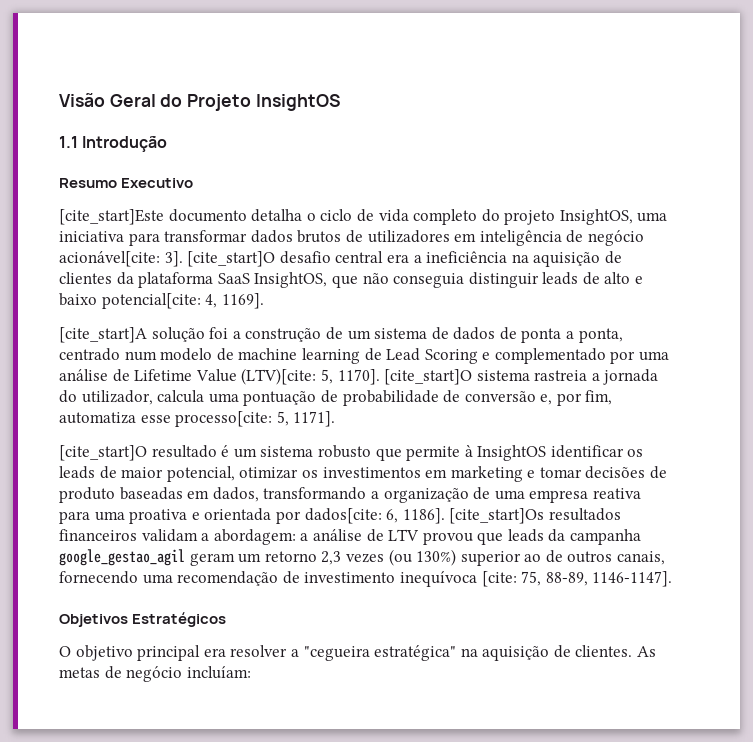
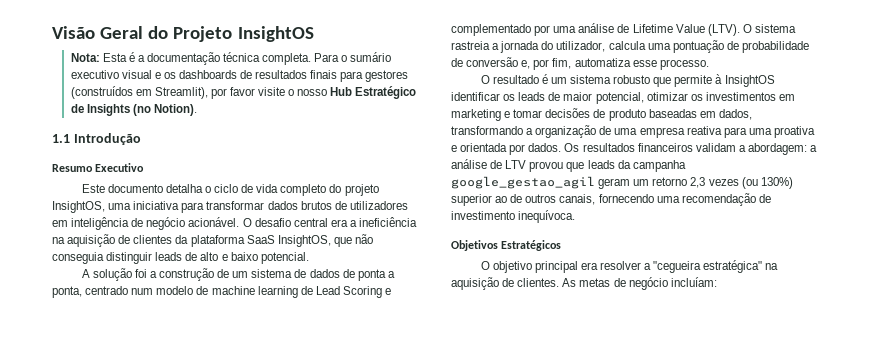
+ Nota: Esta é a documentação técnica completa. Para o sumário executivo visual e os dashboards de resultados finais para gestores (construídos em Streamlit), por favor visite o nosso Hub Estratégico de Insights (no Notion).
- [cite_start]Este documento detalha o ciclo de vida completo do projeto InsightOS, uma iniciativa para transformar dados brutos de utilizadores em inteligência de negócio acionável[cite: 3]. [cite_start]O desafio central era a ineficiência na aquisição de clientes da plataforma SaaS InsightOS, que não conseguia distinguir leads de alto e baixo potencial[cite: 4, 1169].
- [cite_start]A solução foi a construção de um sistema de dados de ponta a ponta, centrado num modelo de machine learning de Lead Scoring e complementado por uma análise de Lifetime Value (LTV)[cite: 5, 1170]. [cite_start]O sistema rastreia a jornada do utilizador, calcula uma pontuação de probabilidade de conversão e, por fim, automatiza esse processo[cite: 5, 1171].
- [cite_start]O resultado é um sistema robusto que permite à InsightOS identificar os leads de maior potencial, otimizar os investimentos em marketing e tomar decisões de produto baseadas em dados, transformando a organização de uma empresa reativa para uma proativa e orientada por dados[cite: 6, 1186]. [cite_start]Os resultados financeiros validam a abordagem:
+ Este documento detalha o ciclo de vida completo do projeto InsightOS, uma iniciativa para transformar dados brutos de utilizadores em inteligência de negócio acionável. O desafio central era a ineficiência na aquisição de clientes da plataforma SaaS InsightOS, que não conseguia distinguir leads de alto e baixo potencial.
+ A solução foi a construção de um sistema de dados de ponta a ponta, centrado num modelo de machine learning de Lead Scoring e complementado por uma análise de Lifetime Value (LTV). O sistema rastreia a jornada do utilizador, calcula uma pontuação de probabilidade de conversão e, por fim, automatiza esse processo.
+ O resultado é um sistema robusto que permite à InsightOS identificar os leads de maior potencial, otimizar os investimentos em marketing e tomar decisões de produto baseadas em dados, transformando a organização de uma empresa reativa para uma proativa e orientada por dados. Os resultados financeiros validam a abordagem:
- a análise de LTV provou que leads da campanha google_gestao_agil geram um retorno 2,3 vezes (ou 130%) superior ao de outros canais, fornecendo uma recomendação de investimento inequívoca [cite: 75, 88-89, 1146-1147].
+ a análise de LTV provou que leads da campanha google_gestao_agil geram um retorno 2,3 vezes (ou 130%) superior ao de outros canais, fornecendo uma recomendação de investimento inequívoca.

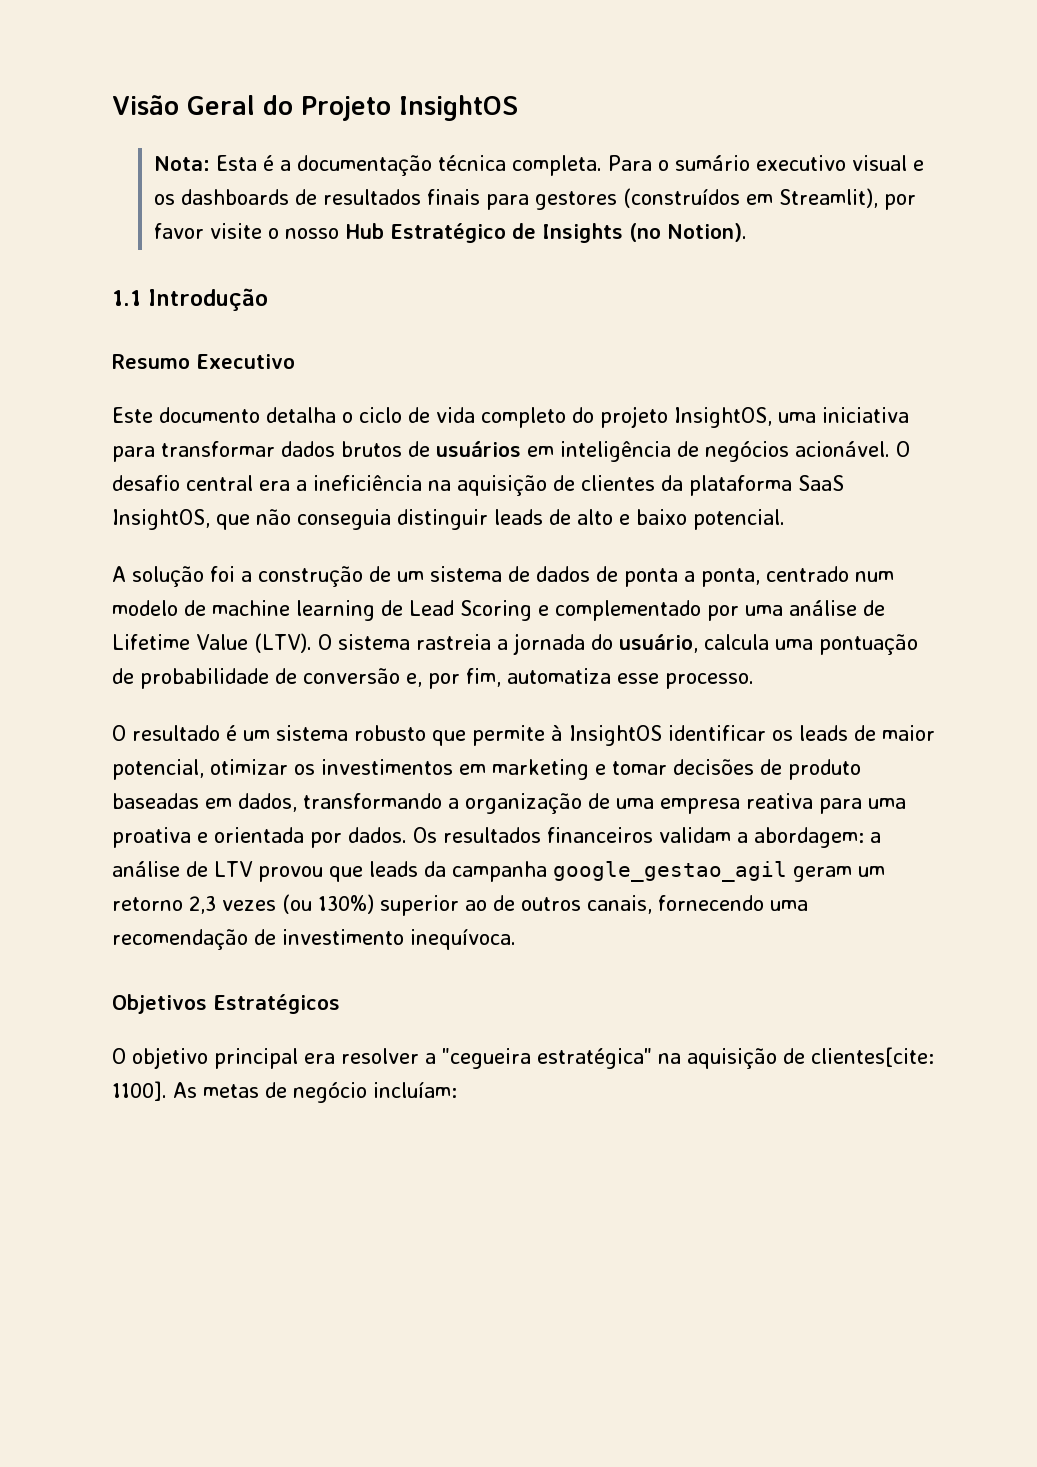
- Este documento detalha o ciclo de vida completo do projeto InsightOS, uma iniciativa para transformar dados brutos de utilizadores em inteligência de negócio acionável.
+ Este documento detalha o ciclo de vida completo do projeto InsightOS, uma iniciativa para transformar dados brutos de usuários em inteligência de negócios acionável.
- O sistema rastreia a jornada do utilizador, calcula uma pontuação de probabilidade de conversão e, por fim, automatiza esse processo.
+ O sistema rastreia a jornada do usuário, calcula uma pontuação de probabilidade de conversão e, por fim, automatiza esse processo.
- O objetivo principal era resolver a "cegueira estratégica" na aquisição de clientes.
+ O objetivo principal era resolver a "cegueira estratégica" na aquisição de clientes[cite: 1100].

